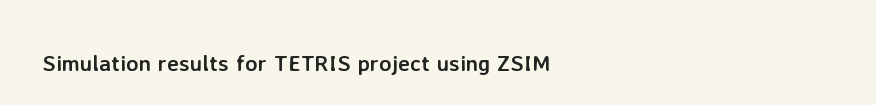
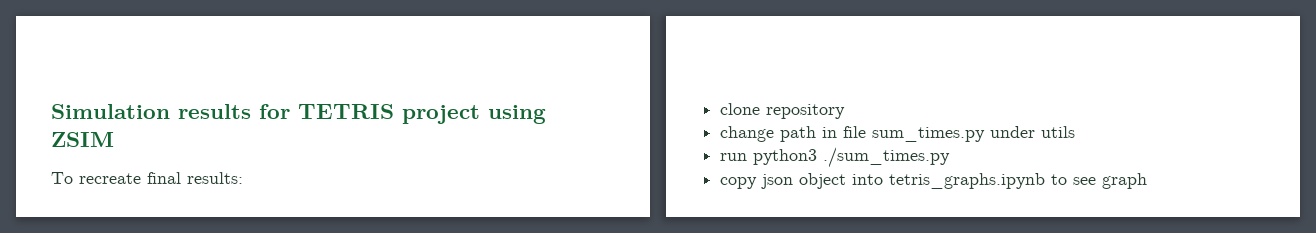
+ To recreate final results:
+ clone repository
+ change path in file sum_times.py under utils
+ run python3 ./sum_times.py
+ copy json object into tetris_graphs.ipynb to see graph

